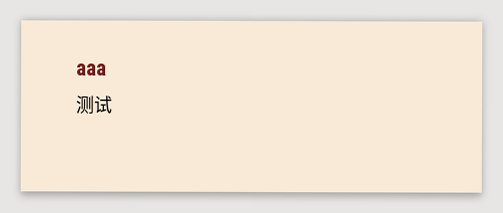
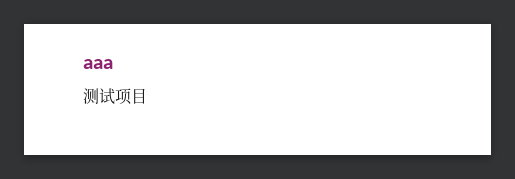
- 测试
+ 测试项目

